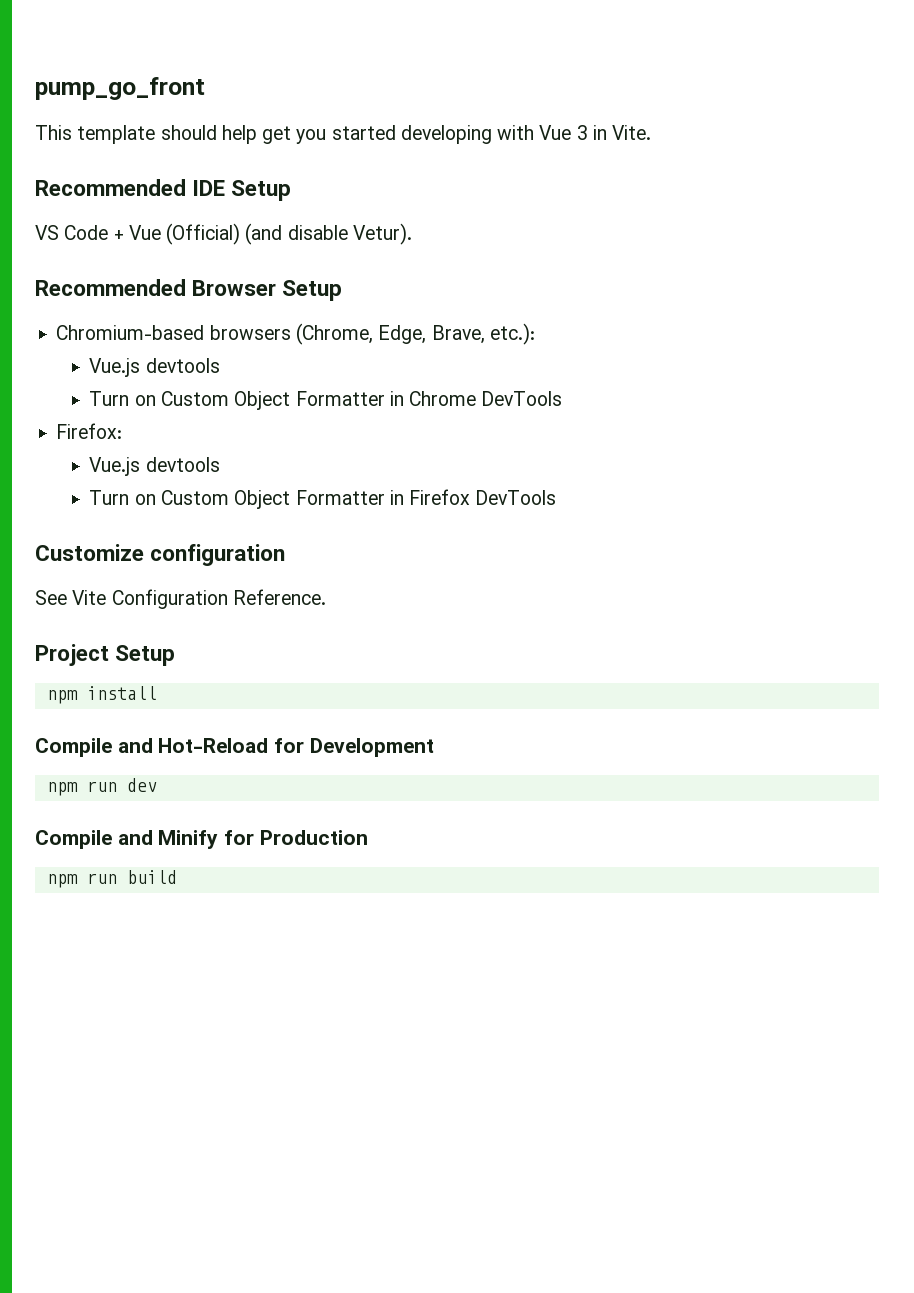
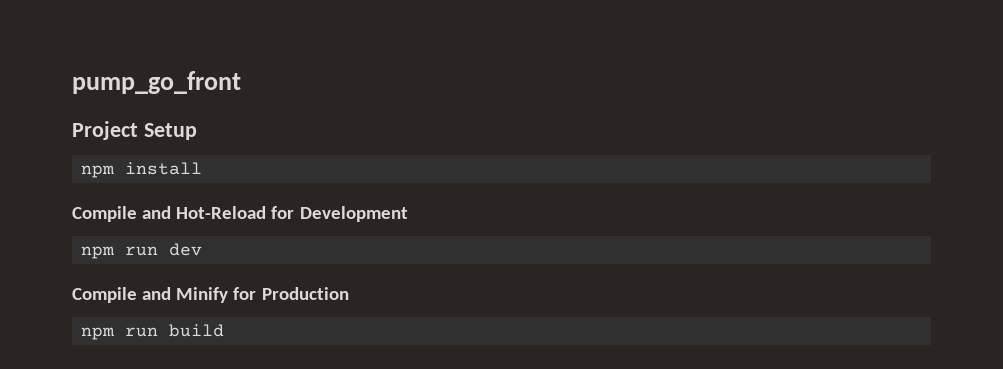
- This template should help get you started developing with Vue 3 in Vite.
- Recommended IDE Setup
- VS Code + Vue (Official) (and disable Vetur).
- Recommended Browser Setup
- Chromium-based browsers (Chrome, Edge, Brave, etc.):
- Vue.js devtools
- Turn on Custom Object Formatter in Chrome DevTools
- Firefox:
- Vue.js devtools
- Turn on Custom Object Formatter in Firefox DevTools
- Customize configuration
- See Vite Configuration Reference.

